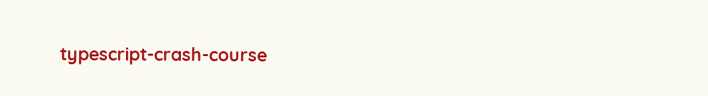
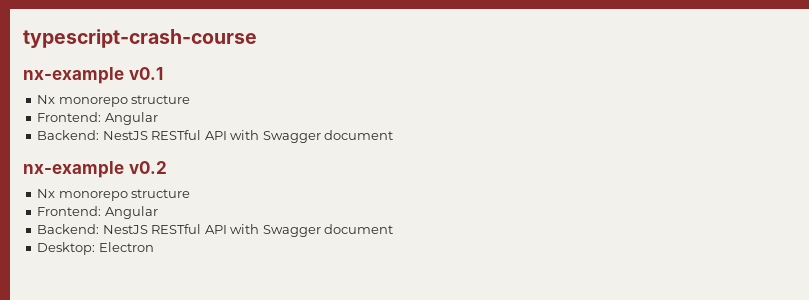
+ nx-example v0.1
+ Nx monorepo structure
+ Frontend: Angular
+ Backend: NestJS RESTful API with Swagger document
+ nx-example v0.2
+ Nx monorepo structure
+ Frontend: Angular
+ Backend: NestJS RESTful API with Swagger document
+ Desktop: Electron

